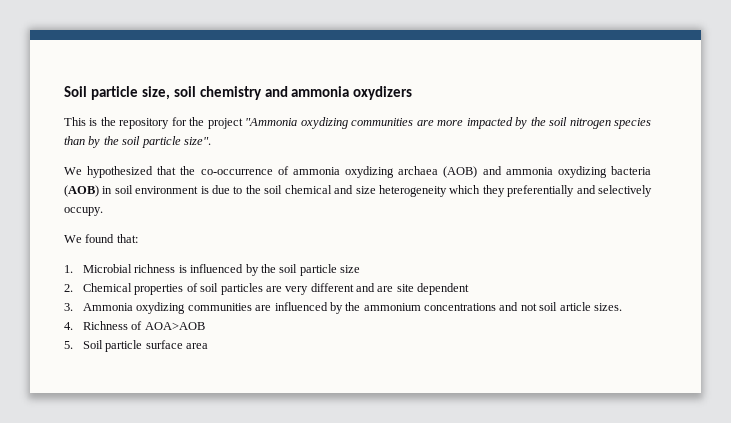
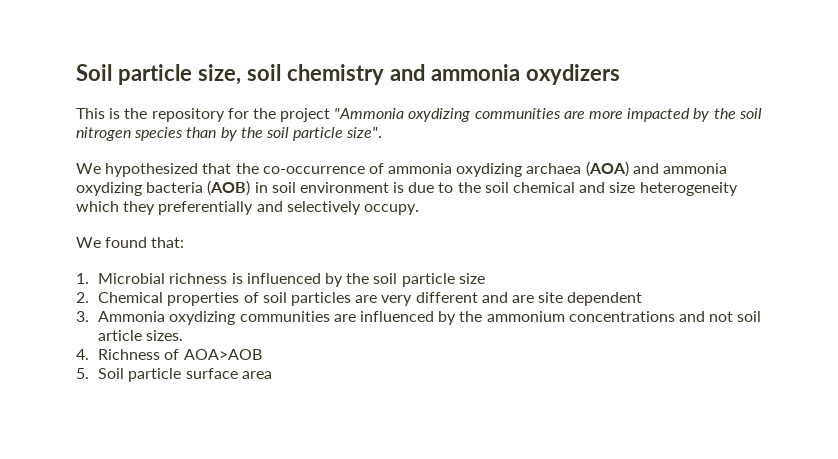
- We hypothesized that the co-occurrence of ammonia oxydizing archaea (AOB) and ammonia oxydizing bacteria (AOB) in soil environment is due to the soil chemical and size heterogeneity which they preferentially and selectively occupy.
+ We hypothesized that the co-occurrence of ammonia oxydizing archaea (AOA) and ammonia oxydizing bacteria (AOB) in soil environment is due to the soil chemical and size heterogeneity which they preferentially and selectively occupy.

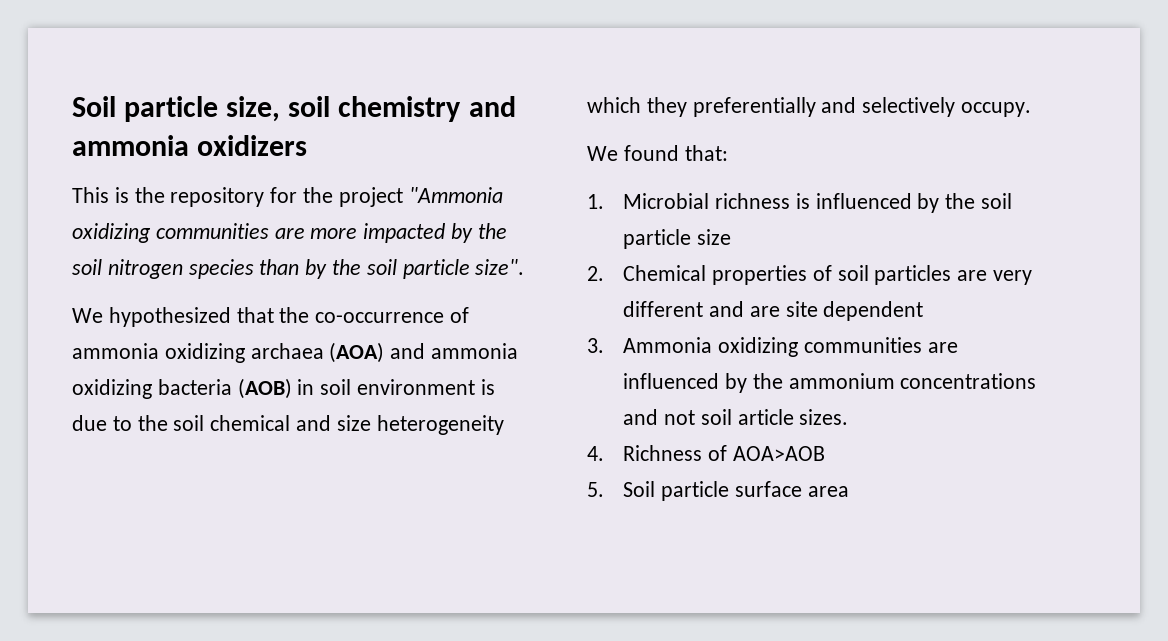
- Soil particle size, soil chemistry and ammonia oxydizers
+ Soil particle size, soil chemistry and ammonia oxidizers
- This is the repository for the project "Ammonia oxydizing communities are more impacted by the soil nitrogen species than by the soil particle size".
+ This is the repository for the project "Ammonia oxidizing communities are more impacted by the soil nitrogen species than by the soil particle size".
- We hypothesized that the co-occurrence of ammonia oxydizing archaea (AOA) and ammonia oxydizing bacteria (AOB) in soil environment is due to the soil chemical and size heterogeneity which they preferentially and selectively occupy.
+ We hypothesized that the co-occurrence of ammonia oxidizing archaea (AOA) and ammonia oxidizing bacteria (AOB) in soil environment is due to the soil chemical and size heterogeneity which they preferentially and selectively occupy.
- 3. Ammonia oxydizing communities are influenced by the ammonium concentrations and not soil article sizes.
+ 3. Ammonia oxidizing communities are influenced by the ammonium concentrations and not soil article sizes.

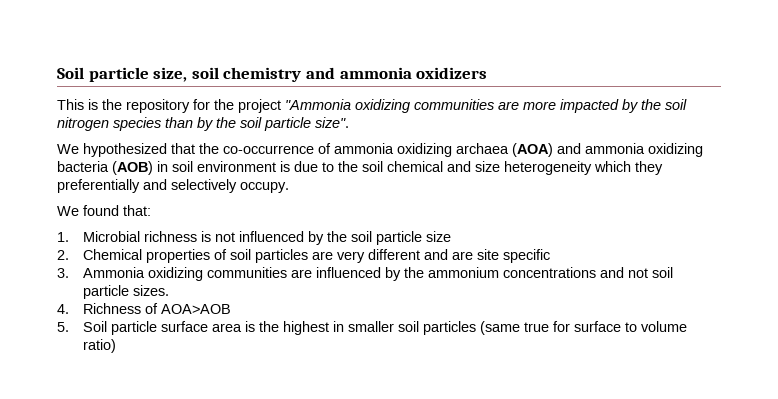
- 1. Microbial richness is influenced by the soil particle size
+ 1. Microbial richness is not influenced by the soil particle size
- 2. Chemical properties of soil particles are very different and are site dependent
+ 2. Chemical properties of soil particles are very different and are site specific
- 3. Ammonia oxidizing communities are influenced by the ammonium concentrations and not soil article sizes.
+ 3. Ammonia oxidizing communities are influenced by the ammonium concentrations and not soil particle sizes.
- 5. Soil particle surface area
+ 5. Soil particle surface area is the highest in smaller soil particles (same true for surface to volume ratio)

